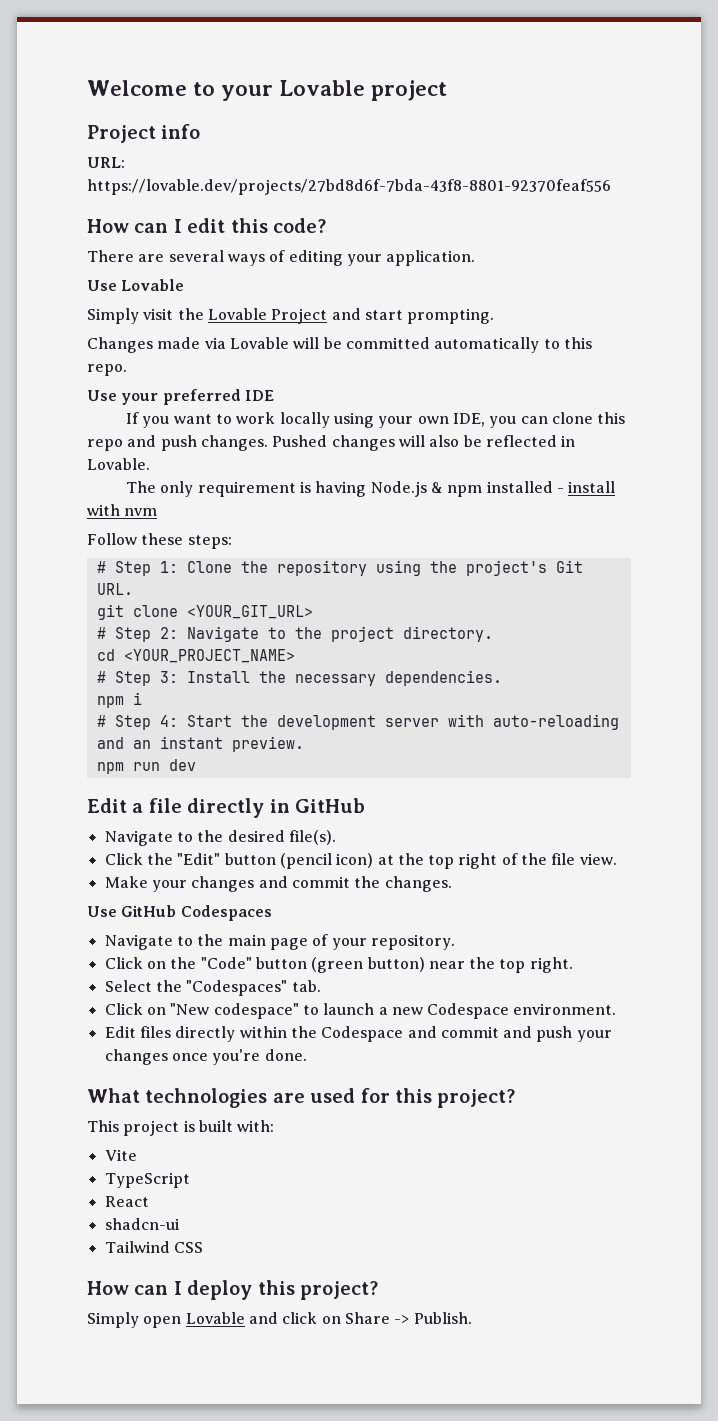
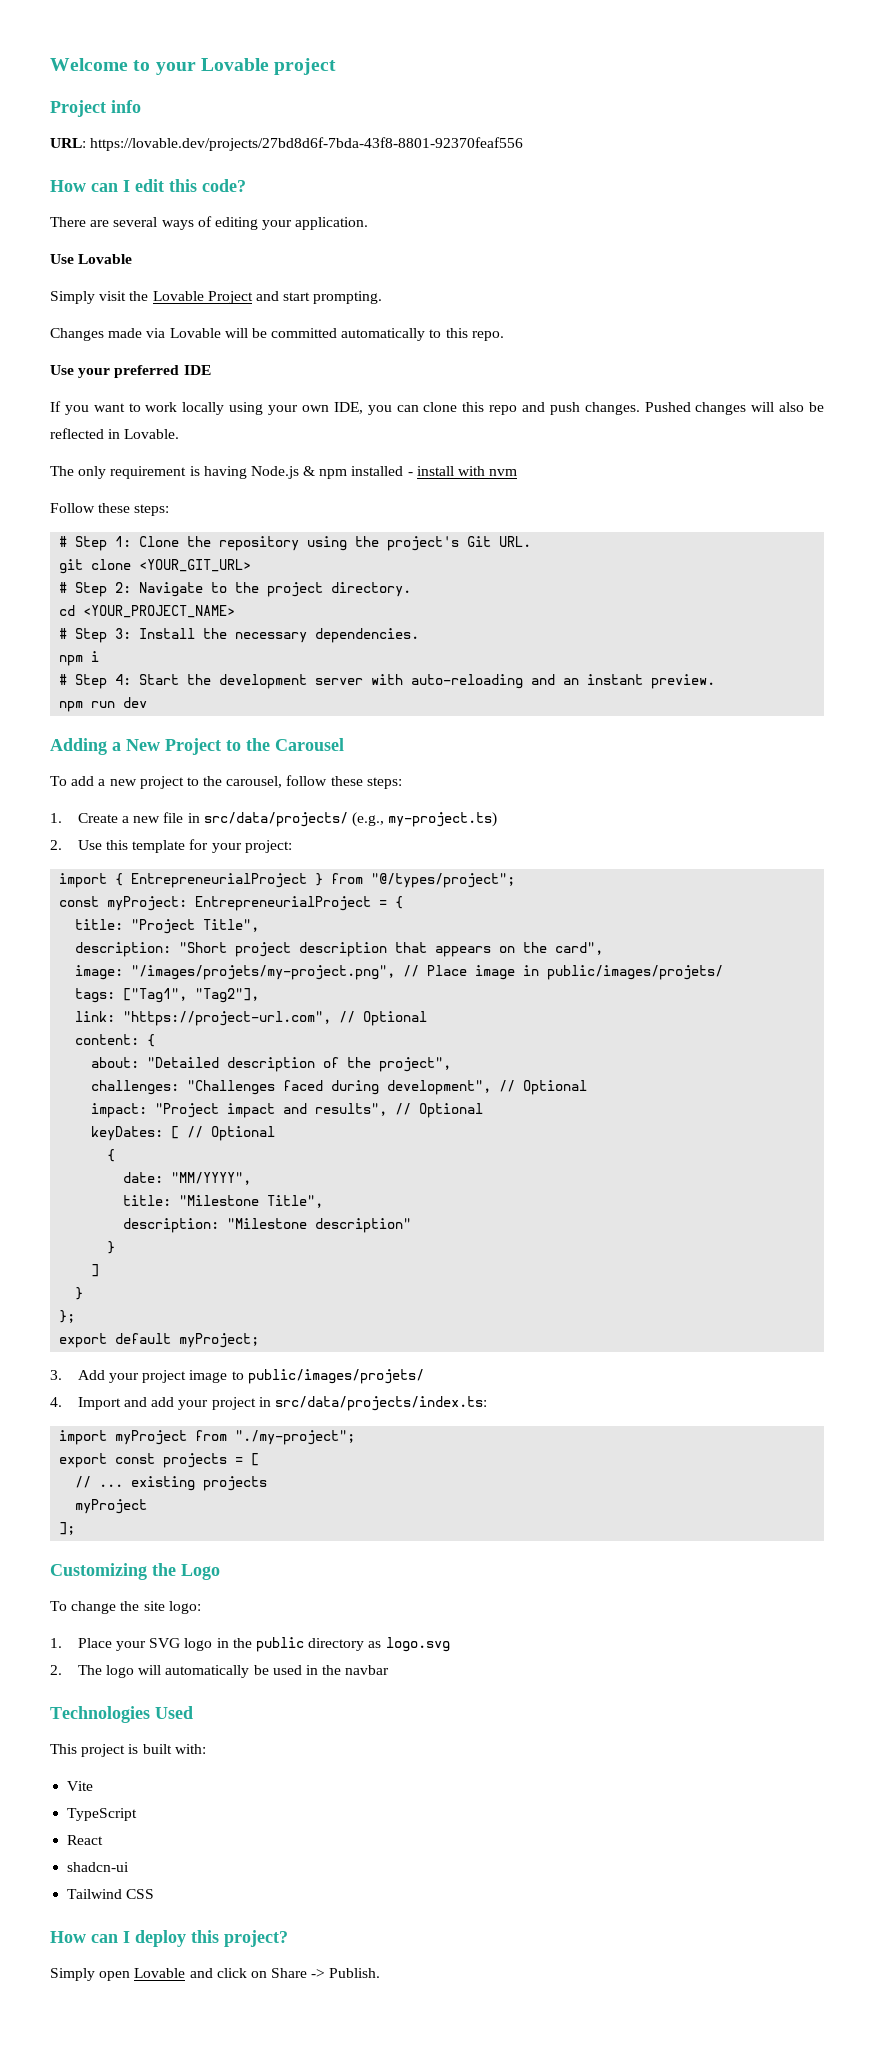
- Edit a file directly in GitHub
- Navigate to the desired file(s).
- Click the "Edit" button (pencil icon) at the top right of the file view.
- Make your changes and commit the changes.
- Use GitHub Codespaces
- Navigate to the main page of your repository.
- Click on the "Code" button (green button) near the top right.
- Select the "Codespaces" tab.
- Click on "New codespace" to launch a new Codespace environment.
- Edit files directly within the Codespace and commit and push your changes once you're done.
- What technologies are used for this project?
+ Adding a New Project to the Carousel
+ To add a new project to the carousel, follow these steps:
+ 1. Create a new file in src/data/projects/ (e.g., my-project.ts)
+ 2. Use this template for your project:
+ import { EntrepreneurialProject } from "@/types/project";
+ const myProject: EntrepreneurialProject = {
+ title: "Project Title",
+ description: "Short project description that appears on the card",
+ image: "/images/projets/my-project.png", // Place image in public/images/projets/
+ tags: ["Tag1", "Tag2"],
+ link: "https://project-url.com", // Optional
+ content: {
+ about: "Detailed description of the project",
+ challenges: "Challenges faced during development", // Optional
+ impact: "Project impact and results", // Optional
+ keyDates: [ // Optional
+ {
+ date: "MM/YYYY",
+ title: "Milestone Title",
+ description: "Milestone description"
+ }
+ ]
+ }
+ };
+ export default myProject;
+ 3. Add your project image to public/images/projets/
+ 4. Import and add your project in src/data/projects/index.ts:
+ import myProject from "./my-project";
+ export const projects = [
+ // ... existing projects
+ myProject
+ ];
+ Customizing the Logo
+ To change the site logo:
+ 1. Place your SVG logo in the public directory as logo.svg
+ 2. The logo will automatically be used in the navbar
+ Technologies Used

